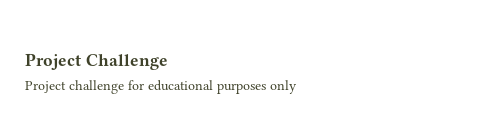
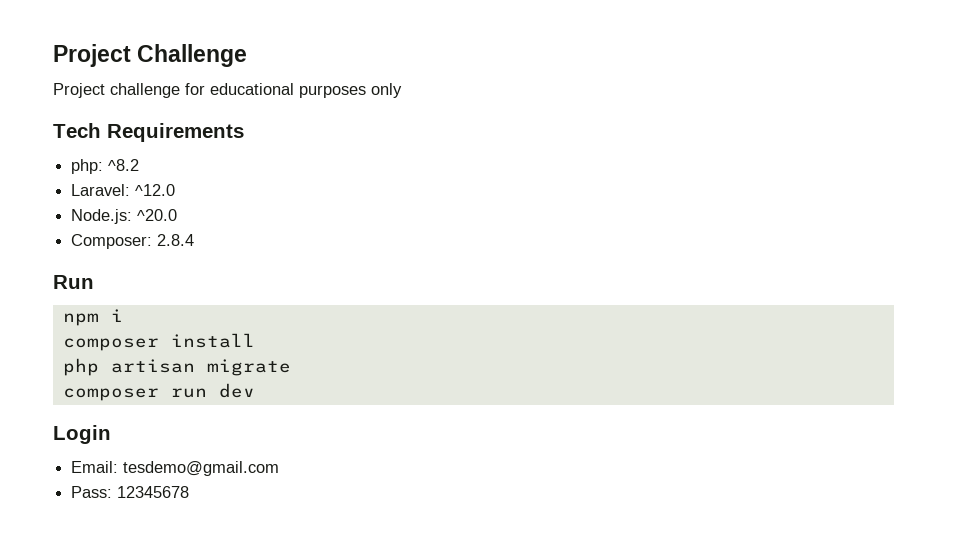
+ Tech Requirements
+ php: ^8.2
+ Laravel: ^12.0
+ Node.js: ^20.0
+ Composer: 2.8.4
+ Run
+ npm i
+ composer install
+ php artisan migrate
+ composer run dev
+ Login
+ Email: tesdemo@gmail.com
+ Pass: 12345678

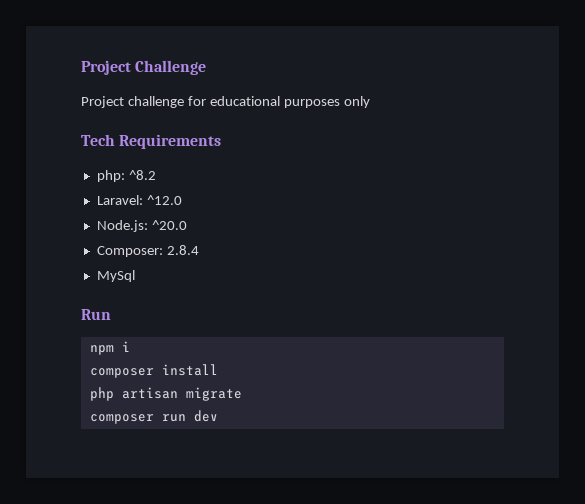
+ MySql
- Login
- Email: tesdemo@gmail.com
- Pass: 12345678

